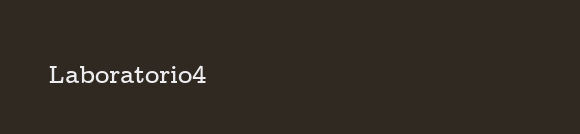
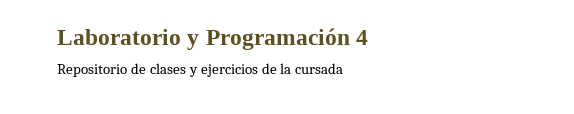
- Laboratorio4
+ Laboratorio y Programación 4
+ Repositorio de clases y ejercicios de la cursada

